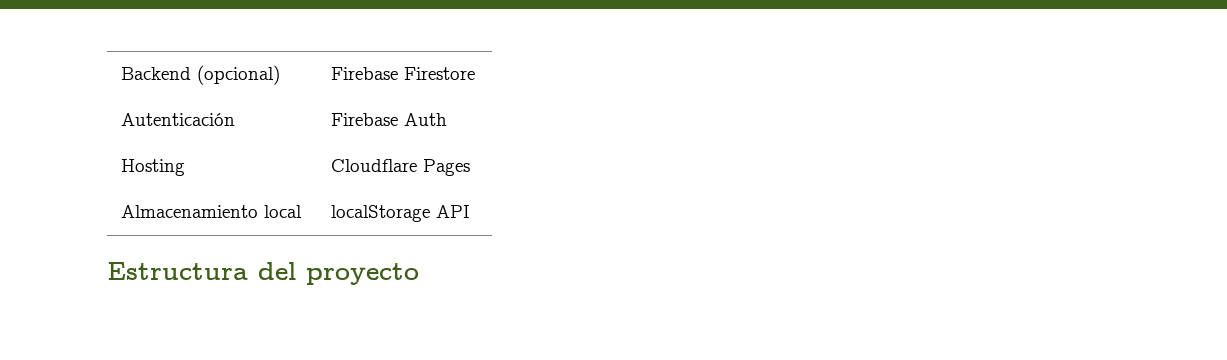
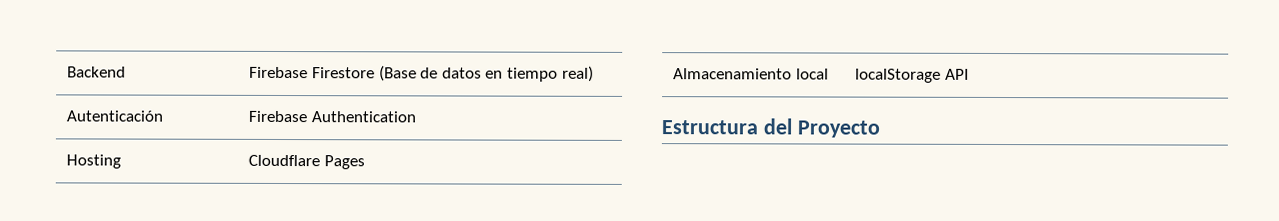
- Backend (opcional) | Firebase Firestore
+ Backend | Firebase Firestore (Base de datos en tiempo real)
- Autenticación | Firebase Auth
+ Autenticación | Firebase Authentication
- Estructura del proyecto
+ Estructura del Proyecto

